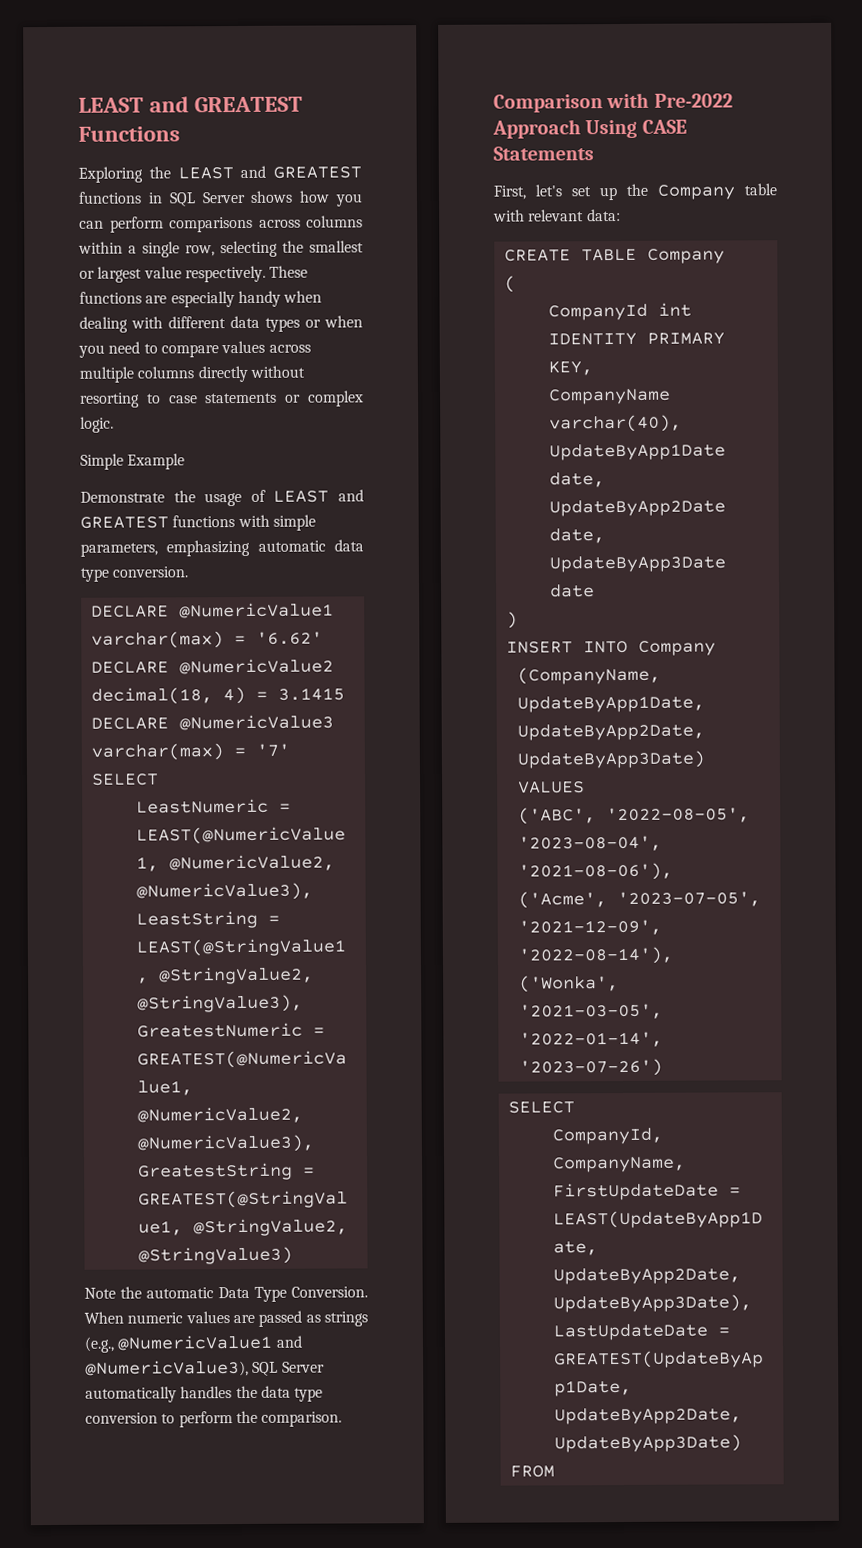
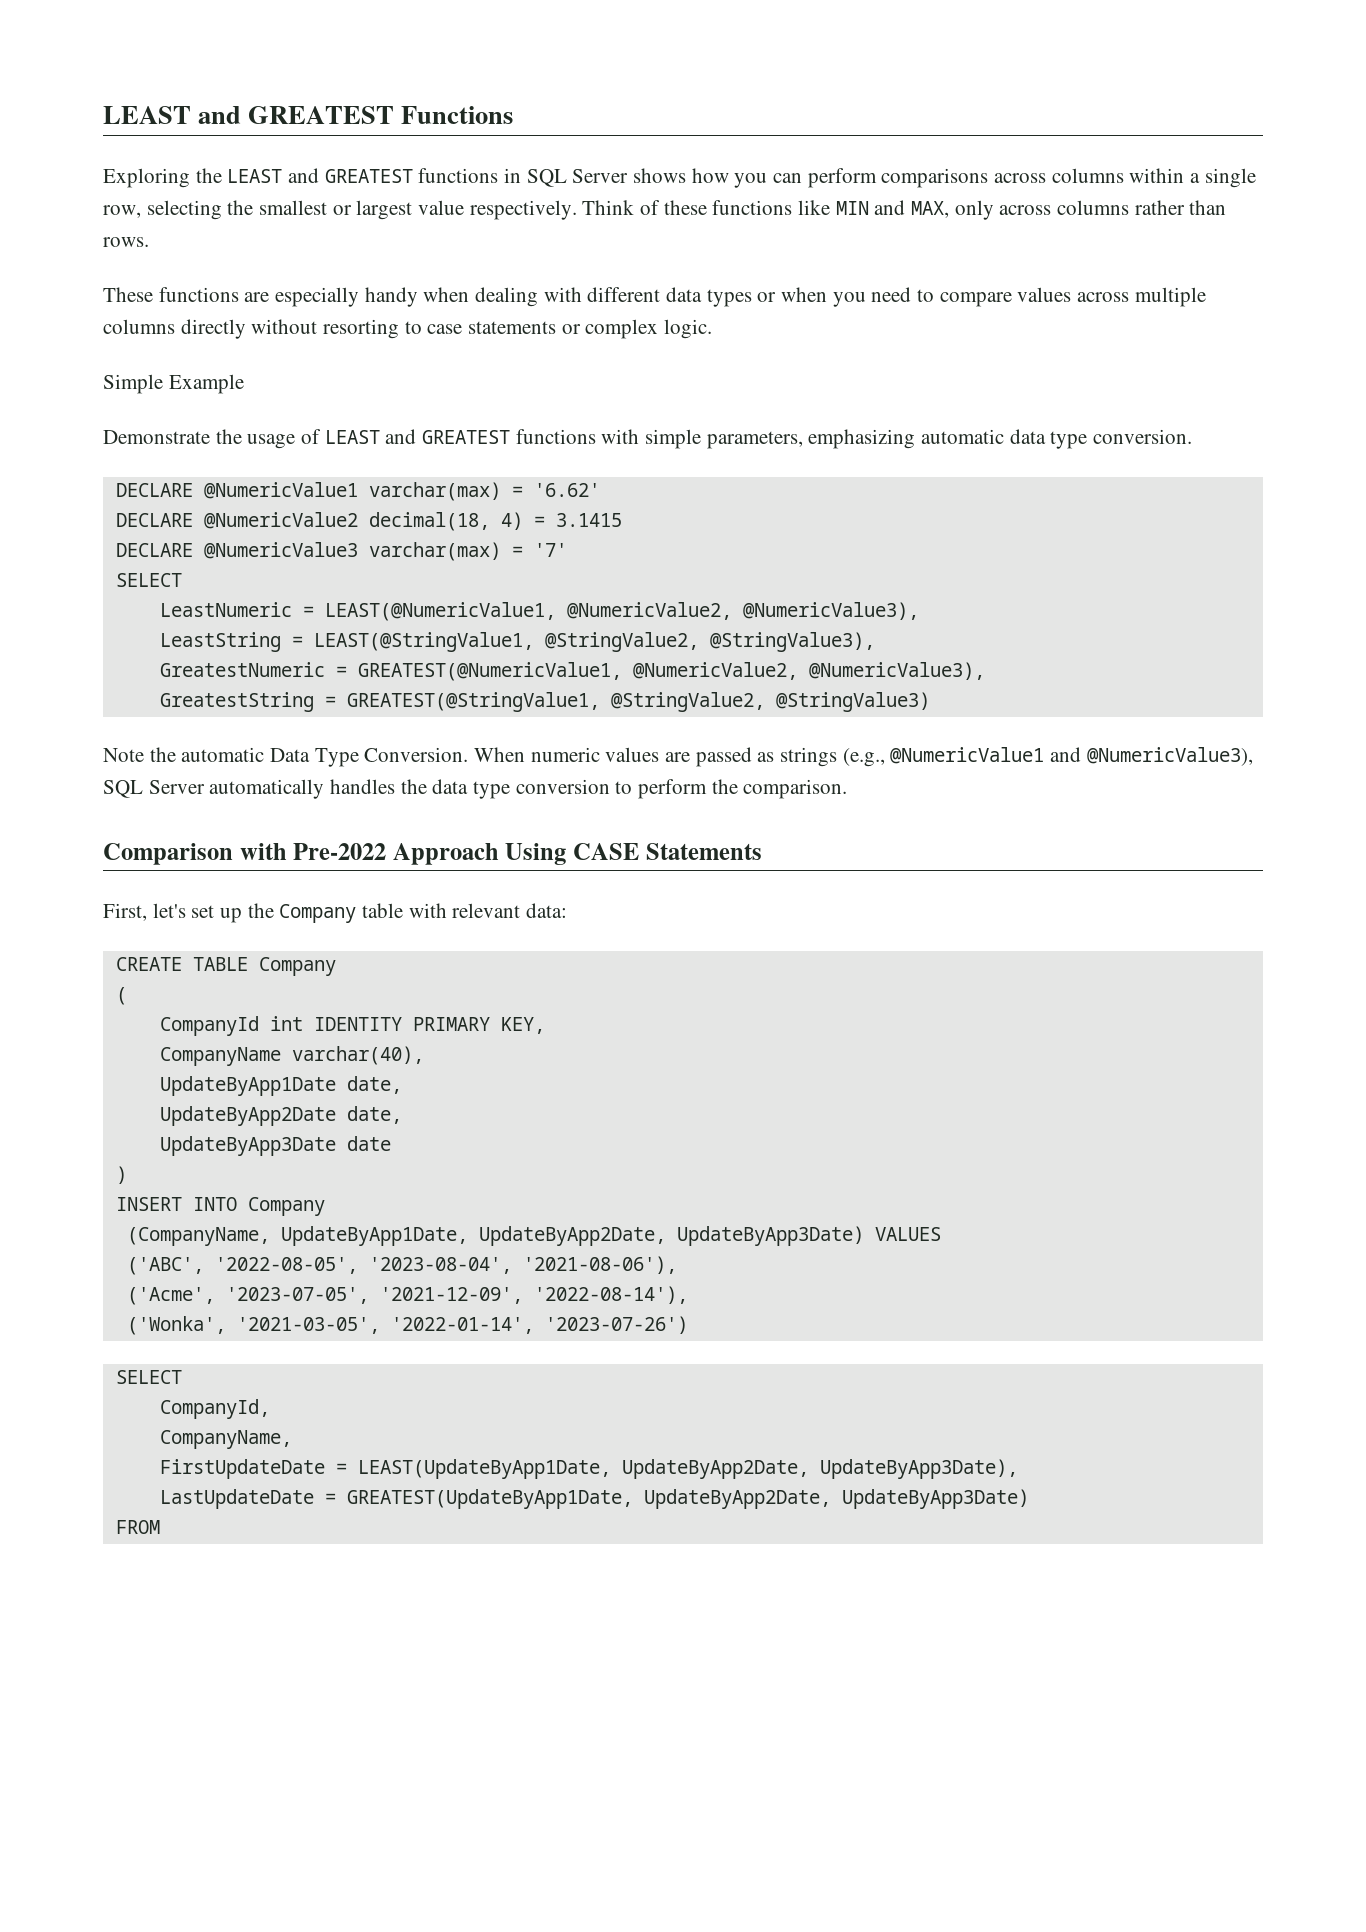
- Exploring the LEAST and GREATEST functions in SQL Server shows how you can perform comparisons across columns within a single row, selecting the smallest or largest value respectively. These functions are especially handy when dealing with different data types or when you need to compare values across multiple columns directly without resorting to case statements or complex logic.
+ Exploring the LEAST and GREATEST functions in SQL Server shows how you can perform comparisons across columns within a single row, selecting the smallest or largest value respectively. Think of these functions like MIN and MAX, only across columns rather than rows.
+ These functions are especially handy when dealing with different data types or when you need to compare values across multiple columns directly without resorting to case statements or complex logic.

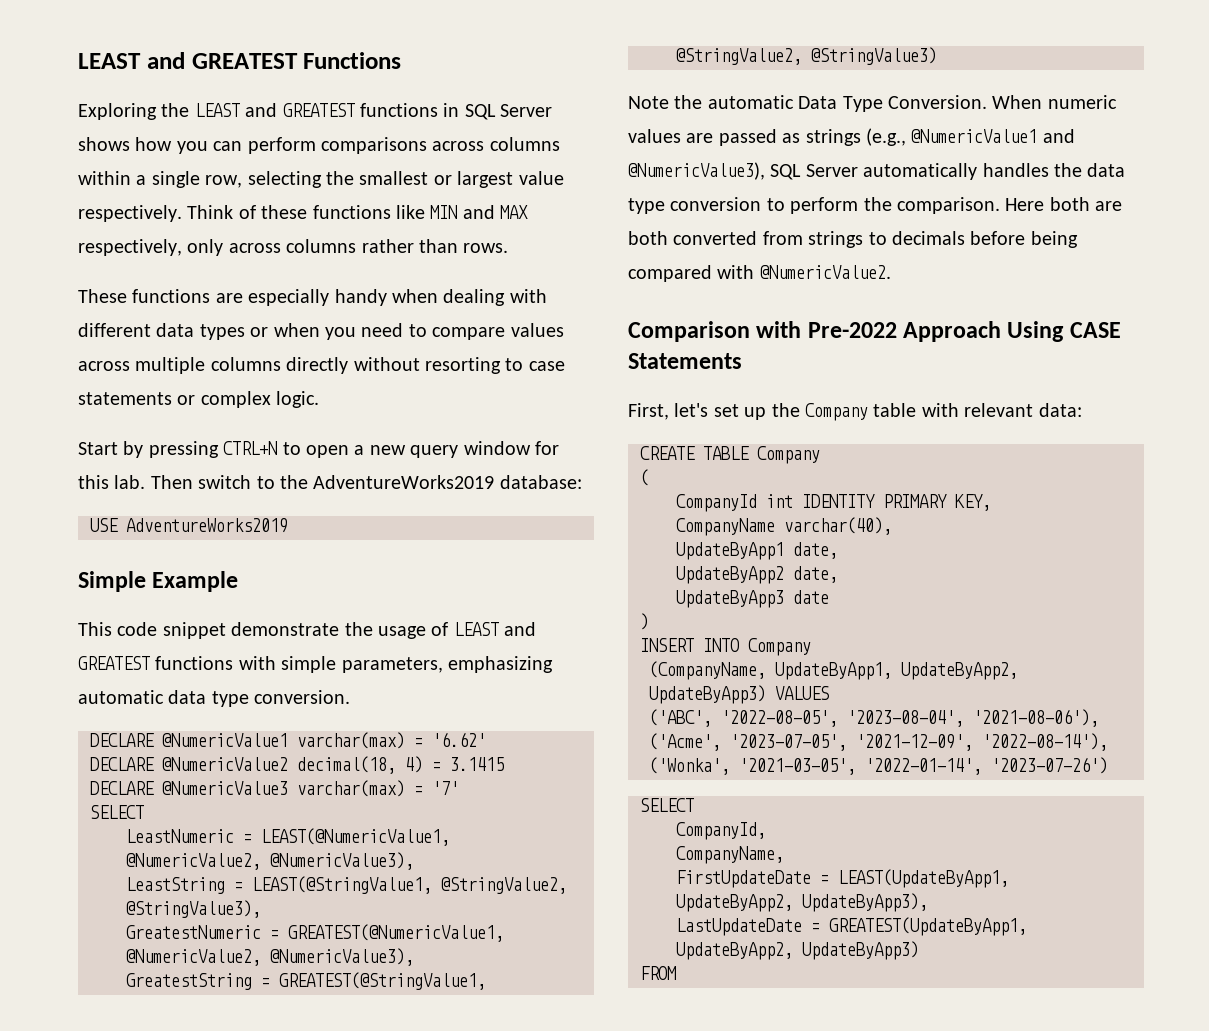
- Think of these functions like MIN and MAX, only across columns rather than rows.
+ Think of these functions like MIN and MAX respectively, only across columns rather than rows.
+ Start by pressing CTRL+N to open a new query window for this lab. Then switch to the AdventureWorks2019 database:
+ USE AdventureWorks2019
  Simple Example
- Demonstrate the usage of LEAST and GREATEST functions with simple parameters, emphasizing automatic data type conversion.
+ This code snippet demonstrate the usage of LEAST and GREATEST functions with simple parameters, emphasizing automatic data type conversion.
+ Here both are both converted from strings to decimals before being compared with @NumericValue2.
- UpdateByApp1Date date,
- UpdateByApp2Date date,
- UpdateByApp3Date date
+ UpdateByApp1 date,
+ UpdateByApp2 date,
+ UpdateByApp3 date
- (CompanyName, UpdateByApp1Date, UpdateByApp2Date, UpdateByApp3Date) VALUES
+ (CompanyName, UpdateByApp1, UpdateByApp2, UpdateByApp3) VALUES
- FirstUpdateDate = LEAST(UpdateByApp1Date, UpdateByApp2Date, UpdateByApp3Date),
+ FirstUpdateDate = LEAST(UpdateByApp1, UpdateByApp2, UpdateByApp3),
- LastUpdateDate = GREATEST(UpdateByApp1Date, UpdateByApp2Date, UpdateByApp3Date)
+ LastUpdateDate = GREATEST(UpdateByApp1, UpdateByApp2, UpdateByApp3)

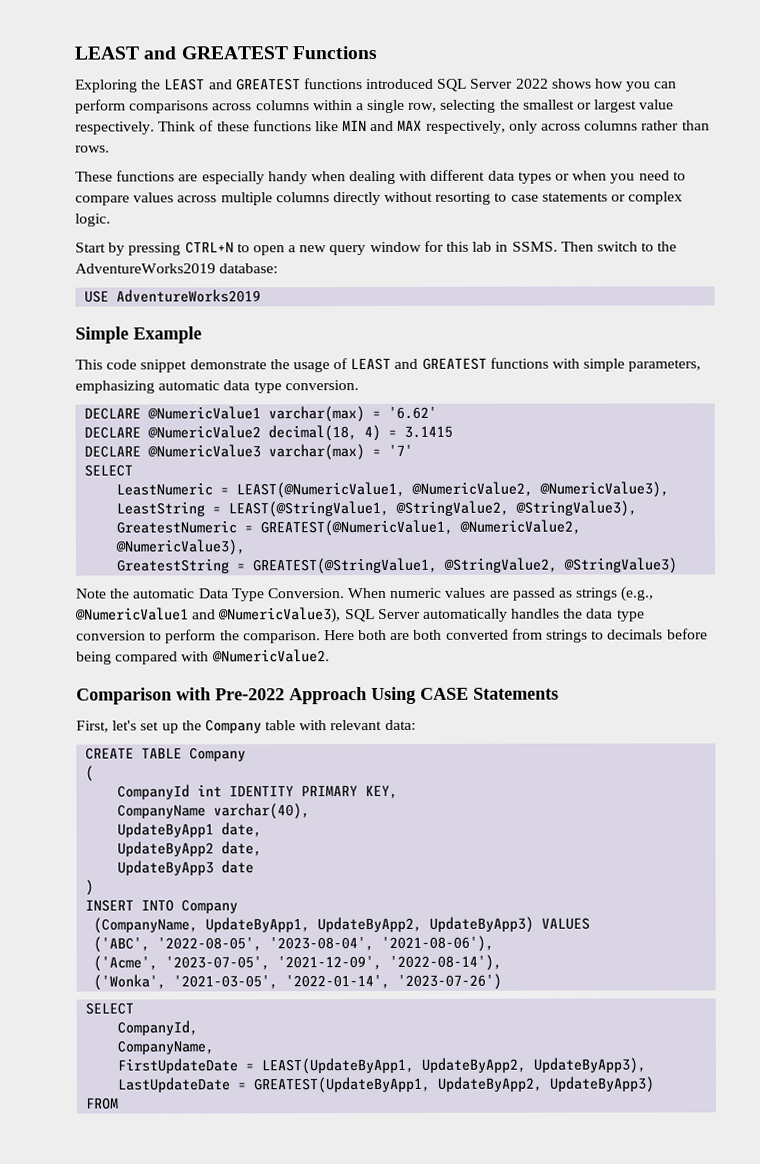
- Exploring the LEAST and GREATEST functions in SQL Server shows how you can perform comparisons across columns within a single row, selecting the smallest or largest value respectively.
+ Exploring the LEAST and GREATEST functions introduced SQL Server 2022 shows how you can perform comparisons across columns within a single row, selecting the smallest or largest value respectively.
- Start by pressing CTRL+N to open a new query window for this lab.
+ Start by pressing CTRL+N to open a new query window for this lab in SSMS.

